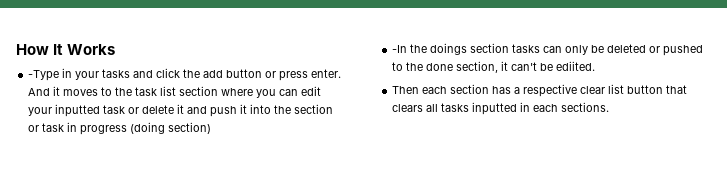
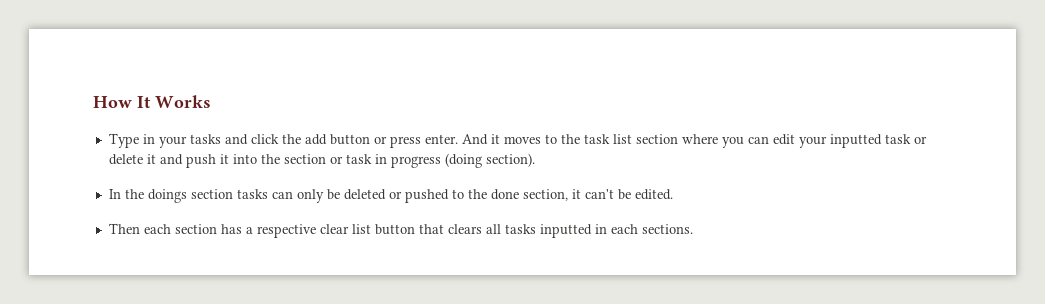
- -Type in your tasks and click the add button or press enter.
+ Type in your tasks and click the add button or press enter.
- And it moves to the task list section where you can edit your inputted task or delete it and push it into the section or task in progress (doing section)
- -In the doings section tasks can only be deleted or pushed to the done section, it can't be ediited.
+ And it moves to the task list section where you can edit your inputted task or delete it and push it into the section or task in progress (doing section).
+ In the doings section tasks can only be deleted or pushed to the done section, it can't be edited.

